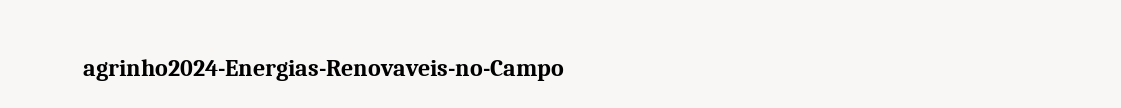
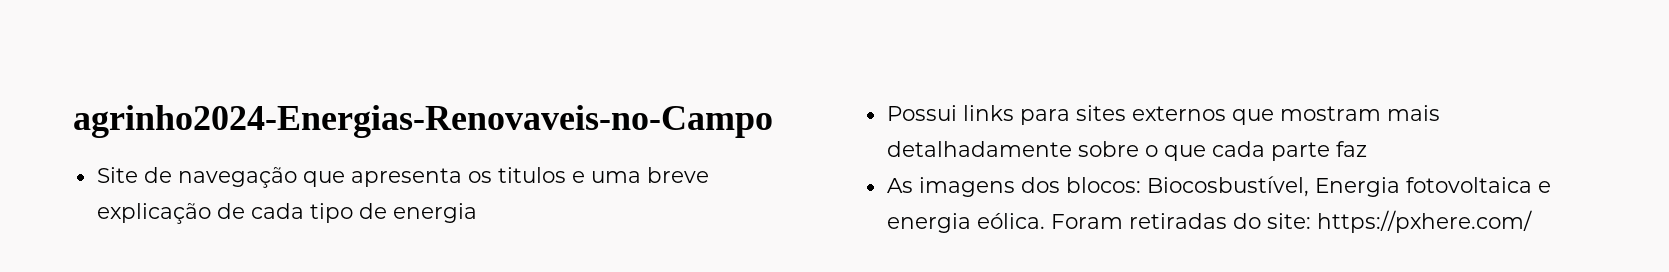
+ Site de navegação que apresenta os titulos e uma breve explicação de cada tipo de energia
+ Possui links para sites externos que mostram mais detalhadamente sobre o que cada parte faz
+ As imagens dos blocos: Biocosbustível, Energia fotovoltaica e energia eólica. Foram retiradas do site: https://pxhere.com/

